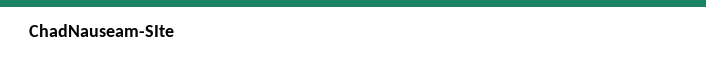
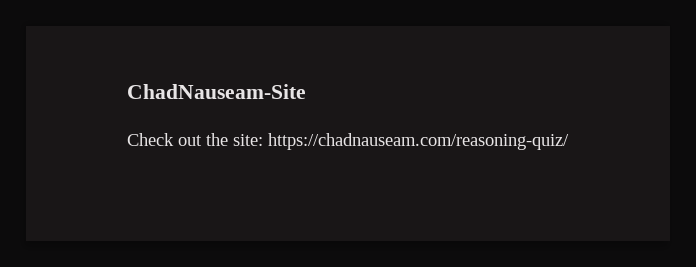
- ChadNauseam-SIte
+ ChadNauseam-Site
+ Check out the site: https://chadnauseam.com/reasoning-quiz/

